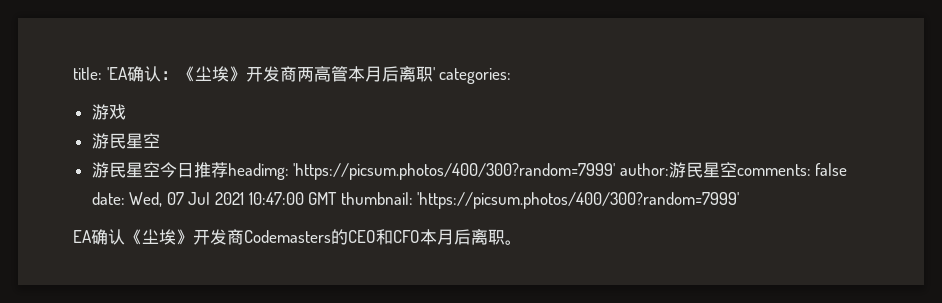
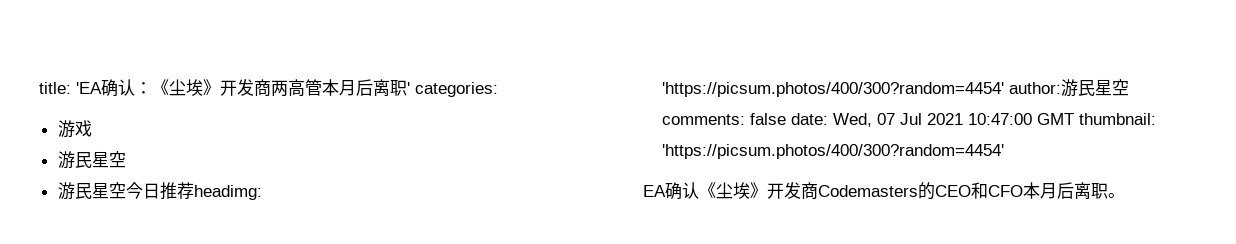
- 游民星空今日推荐headimg: 'https://picsum.photos/400/300?random=7999' author:游民星空comments: false date: Wed, 07 Jul 2021 10:47:00 GMT thumbnail: 'https://picsum.photos/400/300?random=7999'
+ 游民星空今日推荐headimg: 'https://picsum.photos/400/300?random=4454' author:游民星空comments: false date: Wed, 07 Jul 2021 10:47:00 GMT thumbnail: 'https://picsum.photos/400/300?random=4454'

